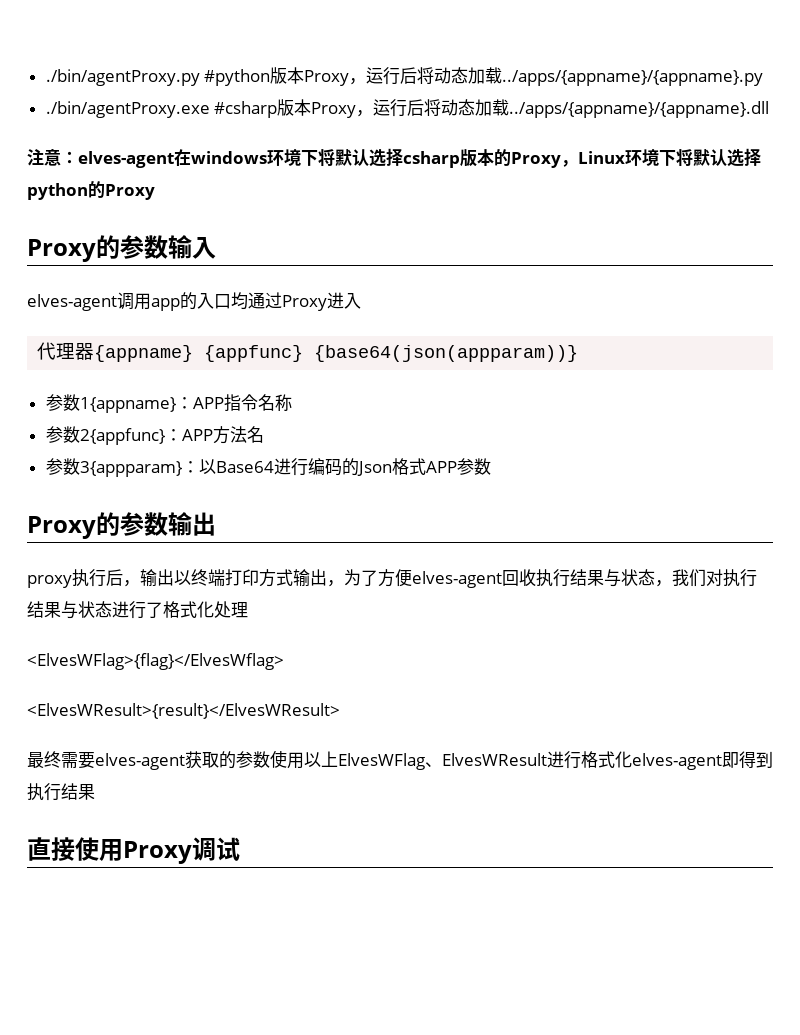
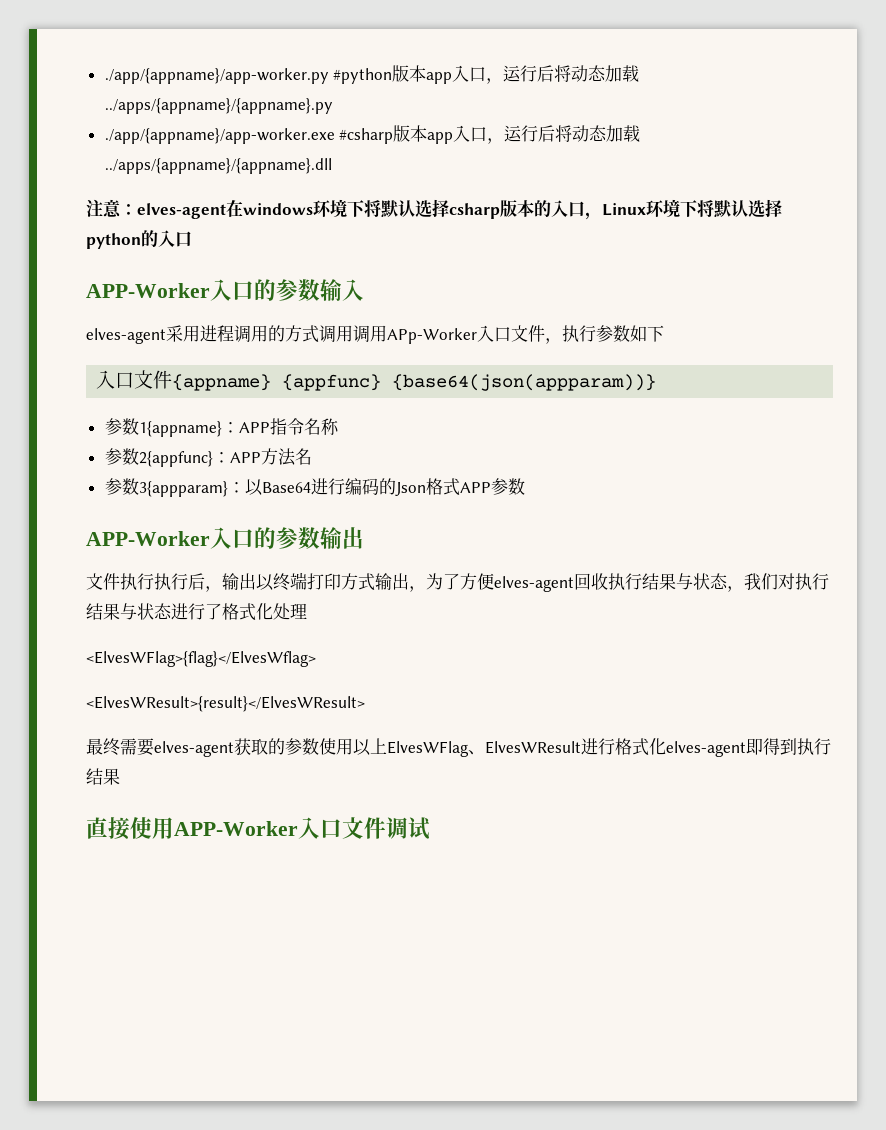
- ./bin/agentProxy.py #python版本Proxy，运行后将动态加载../apps/{appname}/{appname}.py
+ ./app/{appname}/app-worker.py #python版本app入口，运行后将动态加载../apps/{appname}/{appname}.py
- ./bin/agentProxy.exe #csharp版本Proxy，运行后将动态加载../apps/{appname}/{appname}.dll
+ ./app/{appname}/app-worker.exe #csharp版本app入口，运行后将动态加载../apps/{appname}/{appname}.dll
- 注意：elves-agent在windows环境下将默认选择csharp版本的Proxy，Linux环境下将默认选择python的Proxy
- Proxy的参数输入
+ 注意：elves-agent在windows环境下将默认选择csharp版本的入口，Linux环境下将默认选择python的入口
+ APP-Worker入口的参数输入
- elves-agent调用app的入口均通过Proxy进入
- 代理器{appname} {appfunc} {base64(json(appparam))}
+ elves-agent采用进程调用的方式调用调用APp-Worker入口文件，执行参数如下
+ 入口文件{appname} {appfunc} {base64(json(appparam))}
- Proxy的参数输出
+ APP-Worker入口的参数输出
- proxy执行后，输出以终端打印方式输出，为了方便elves-agent回收执行结果与状态，我们对执行结果与状态进行了格式化处理
+ 文件执行执行后，输出以终端打印方式输出，为了方便elves-agent回收执行结果与状态，我们对执行结果与状态进行了格式化处理
- 直接使用Proxy调试
+ 直接使用APP-Worker入口文件调试

